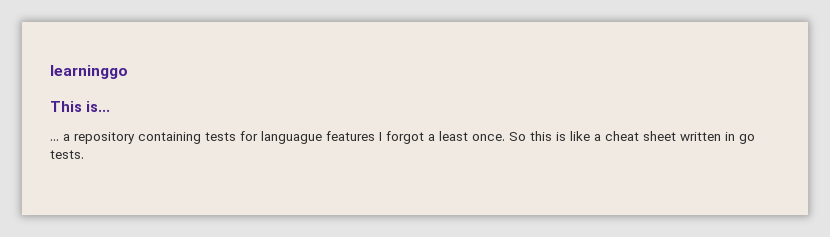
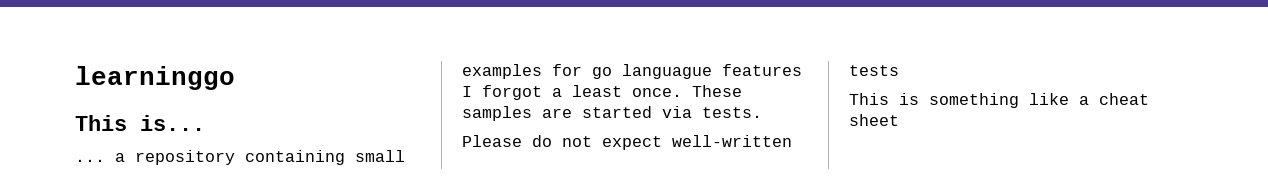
- ... a repository containing tests for languague features I forgot a least once.
+ ... a repository containing small examples for go languague features I forgot a least once.
- So this is like a cheat sheet written in go tests.
+ These samples are started via tests.
+ Please do not expect well-written tests
+ This is something like a cheat sheet

